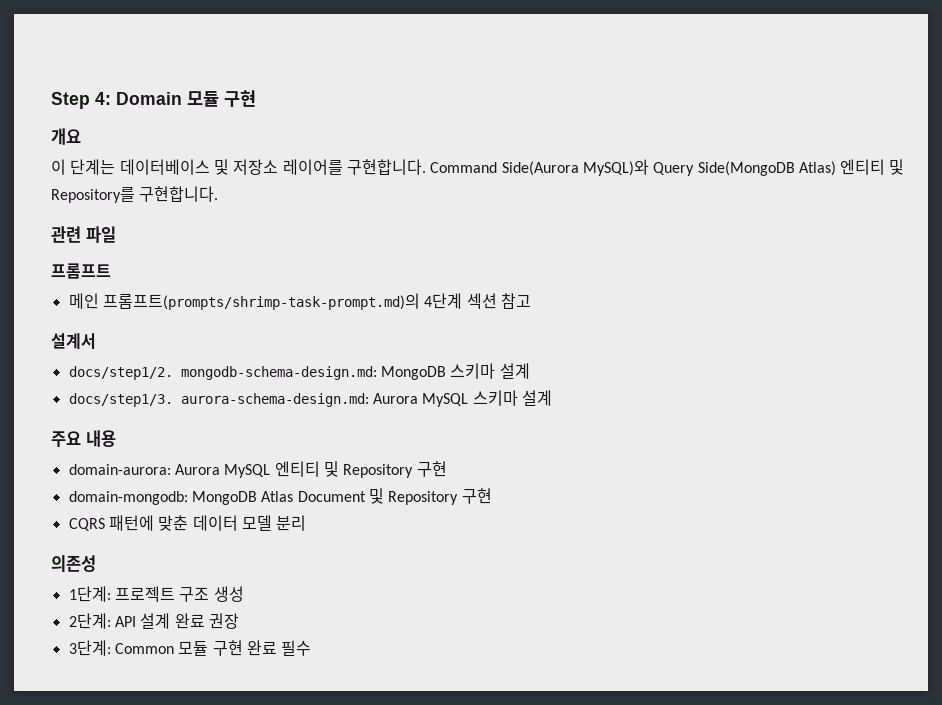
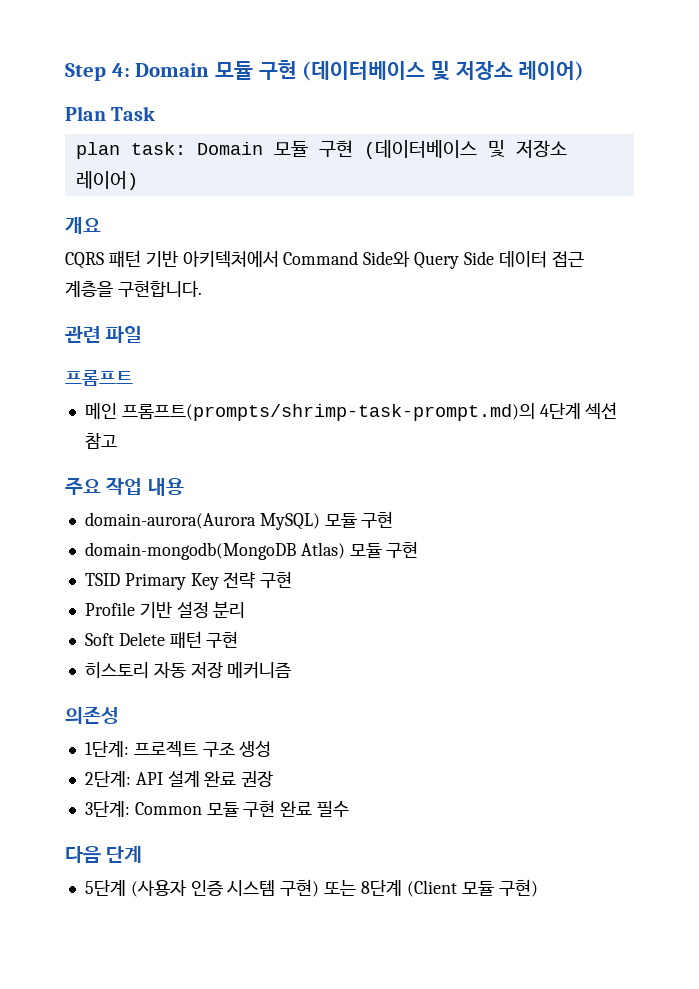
- Step 4: Domain 모듈 구현
+ Step 4: Domain 모듈 구현 (데이터베이스 및 저장소 레이어)
+ Plan Task
+ plan task: Domain 모듈 구현 (데이터베이스 및 저장소 레이어)
  개요
- 이 단계는 데이터베이스 및 저장소 레이어를 구현합니다. Command Side(Aurora MySQL)와 Query Side(MongoDB Atlas) 엔티티 및 Repository를 구현합니다.
+ CQRS 패턴 기반 아키텍처에서 Command Side와 Query Side 데이터 접근 계층을 구현합니다.
- 설계서
- docs/step1/2. mongodb-schema-design.md: MongoDB 스키마 설계
- docs/step1/3. aurora-schema-design.md: Aurora MySQL 스키마 설계
- 주요 내용
+ 주요 작업 내용
- domain-aurora: Aurora MySQL 엔티티 및 Repository 구현
- domain-mongodb: MongoDB Atlas Document 및 Repository 구현
- CQRS 패턴에 맞춘 데이터 모델 분리
+ domain-aurora(Aurora MySQL) 모듈 구현
+ domain-mongodb(MongoDB Atlas) 모듈 구현
+ TSID Primary Key 전략 구현
+ Profile 기반 설정 분리
+ Soft Delete 패턴 구현
+ 히스토리 자동 저장 메커니즘
+ 다음 단계
+ 5단계 (사용자 인증 시스템 구현) 또는 8단계 (Client 모듈 구현)

